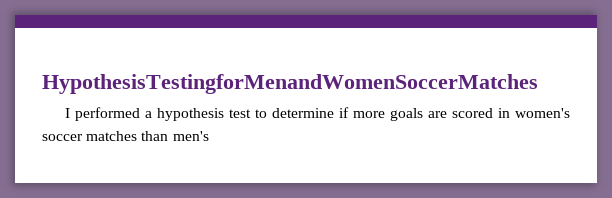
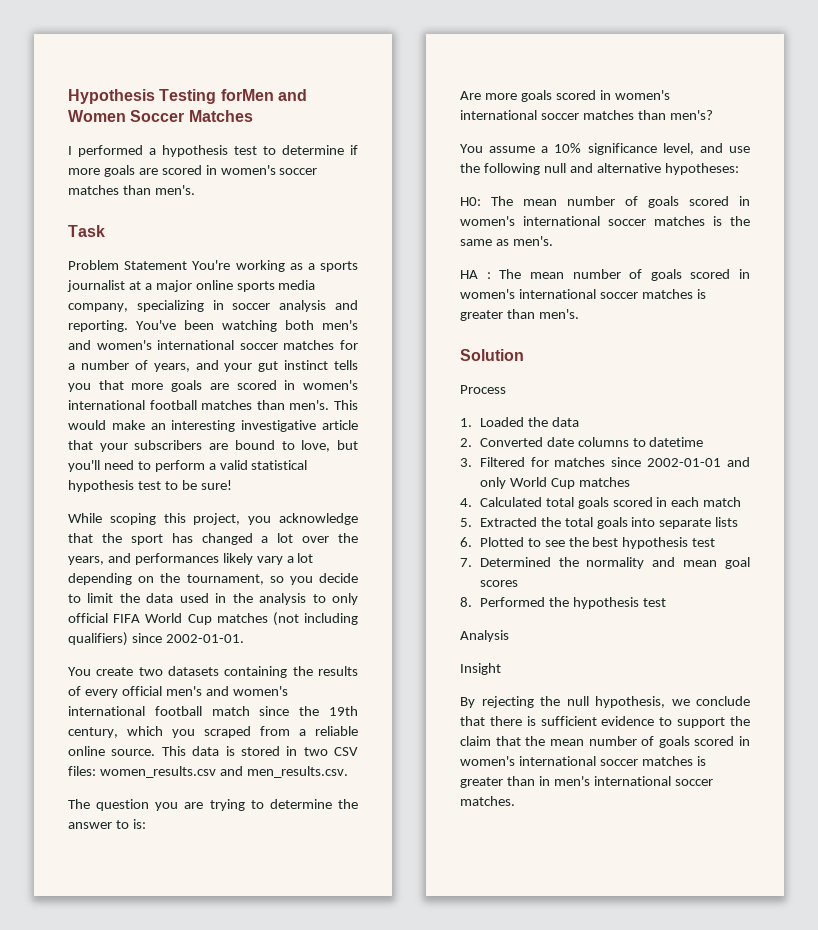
- HypothesisTestingforMenandWomenSoccerMatches
+ Hypothesis Testing forMen and Women Soccer Matches
- I performed a hypothesis test to determine if more goals are scored in women's soccer matches than men's
+ I performed a hypothesis test to determine if more goals are scored in women's soccer matches than men's.
+ Task
+ Problem Statement You're working as a sports journalist at a major online sports media company, specializing in soccer analysis and reporting. You've been watching both men's and women's international soccer matches for a number of years, and your gut instinct tells you that more goals are scored in women's international football matches than men's. This would make an interesting investigative article that your subscribers are bound to love, but you'll need to perform a valid statistical hypothesis test to be sure!
+ While scoping this project, you acknowledge that the sport has changed a lot over the years, and performances likely vary a lot depending on the tournament, so you decide to limit the data used in the analysis to only official FIFA World Cup matches (not including qualifiers) since 2002-01-01.
+ You create two datasets containing the results of every official men's and women's international football match since the 19th century, which you scraped from a reliable online source. This data is stored in two CSV files: women_results.csv and men_results.csv.
+ The question you are trying to determine the answer to is:
+ Are more goals scored in women's international soccer matches than men's?
+ You assume a 10% significance level, and use the following null and alternative hypotheses:
+ H0: The mean number of goals scored in women's international soccer matches is the same as men's.
+ HA : The mean number of goals scored in women's international soccer matches is greater than men's.
+ Solution
+ Process
+ 1. Loaded the data
+ 2. Converted date columns to datetime
+ 3. Filtered for matches since 2002-01-01 and only World Cup matches
+ 4. Calculated total goals scored in each match
+ 5. Extracted the total goals into separate lists
+ 6. Plotted to see the best hypothesis test
+ 7. Determined the normality and mean goal scores
+ 8. Performed the hypothesis test
+ Analysis
+ Insight
+ By rejecting the null hypothesis, we conclude that there is sufficient evidence to support the claim that the mean number of goals scored in women's international soccer matches is greater than in men's international soccer matches.

